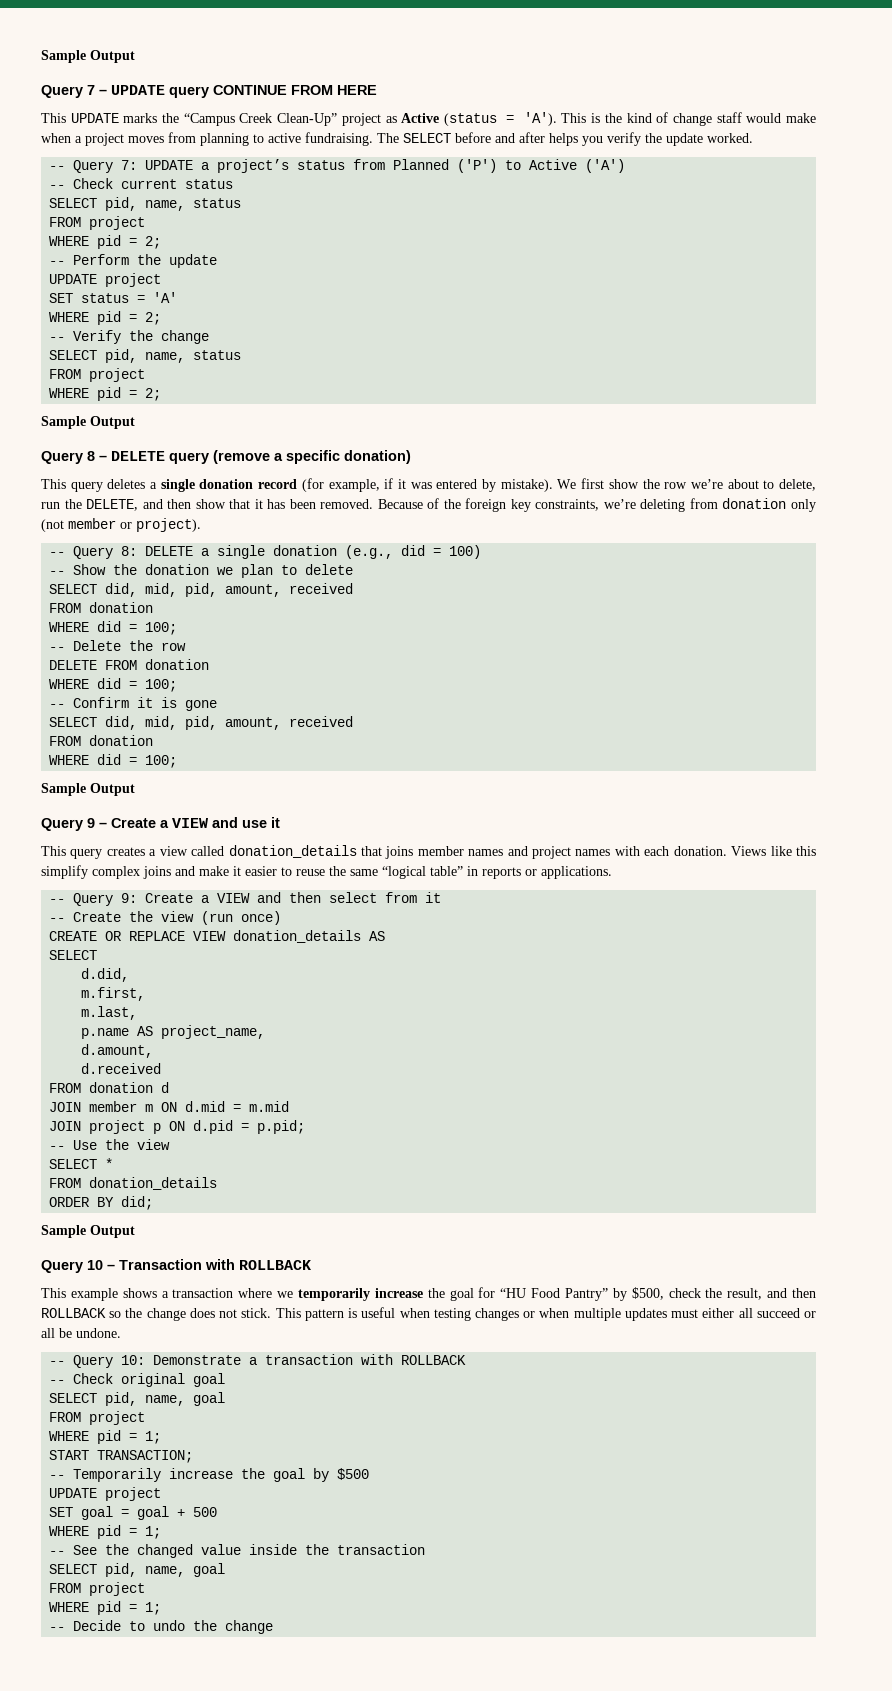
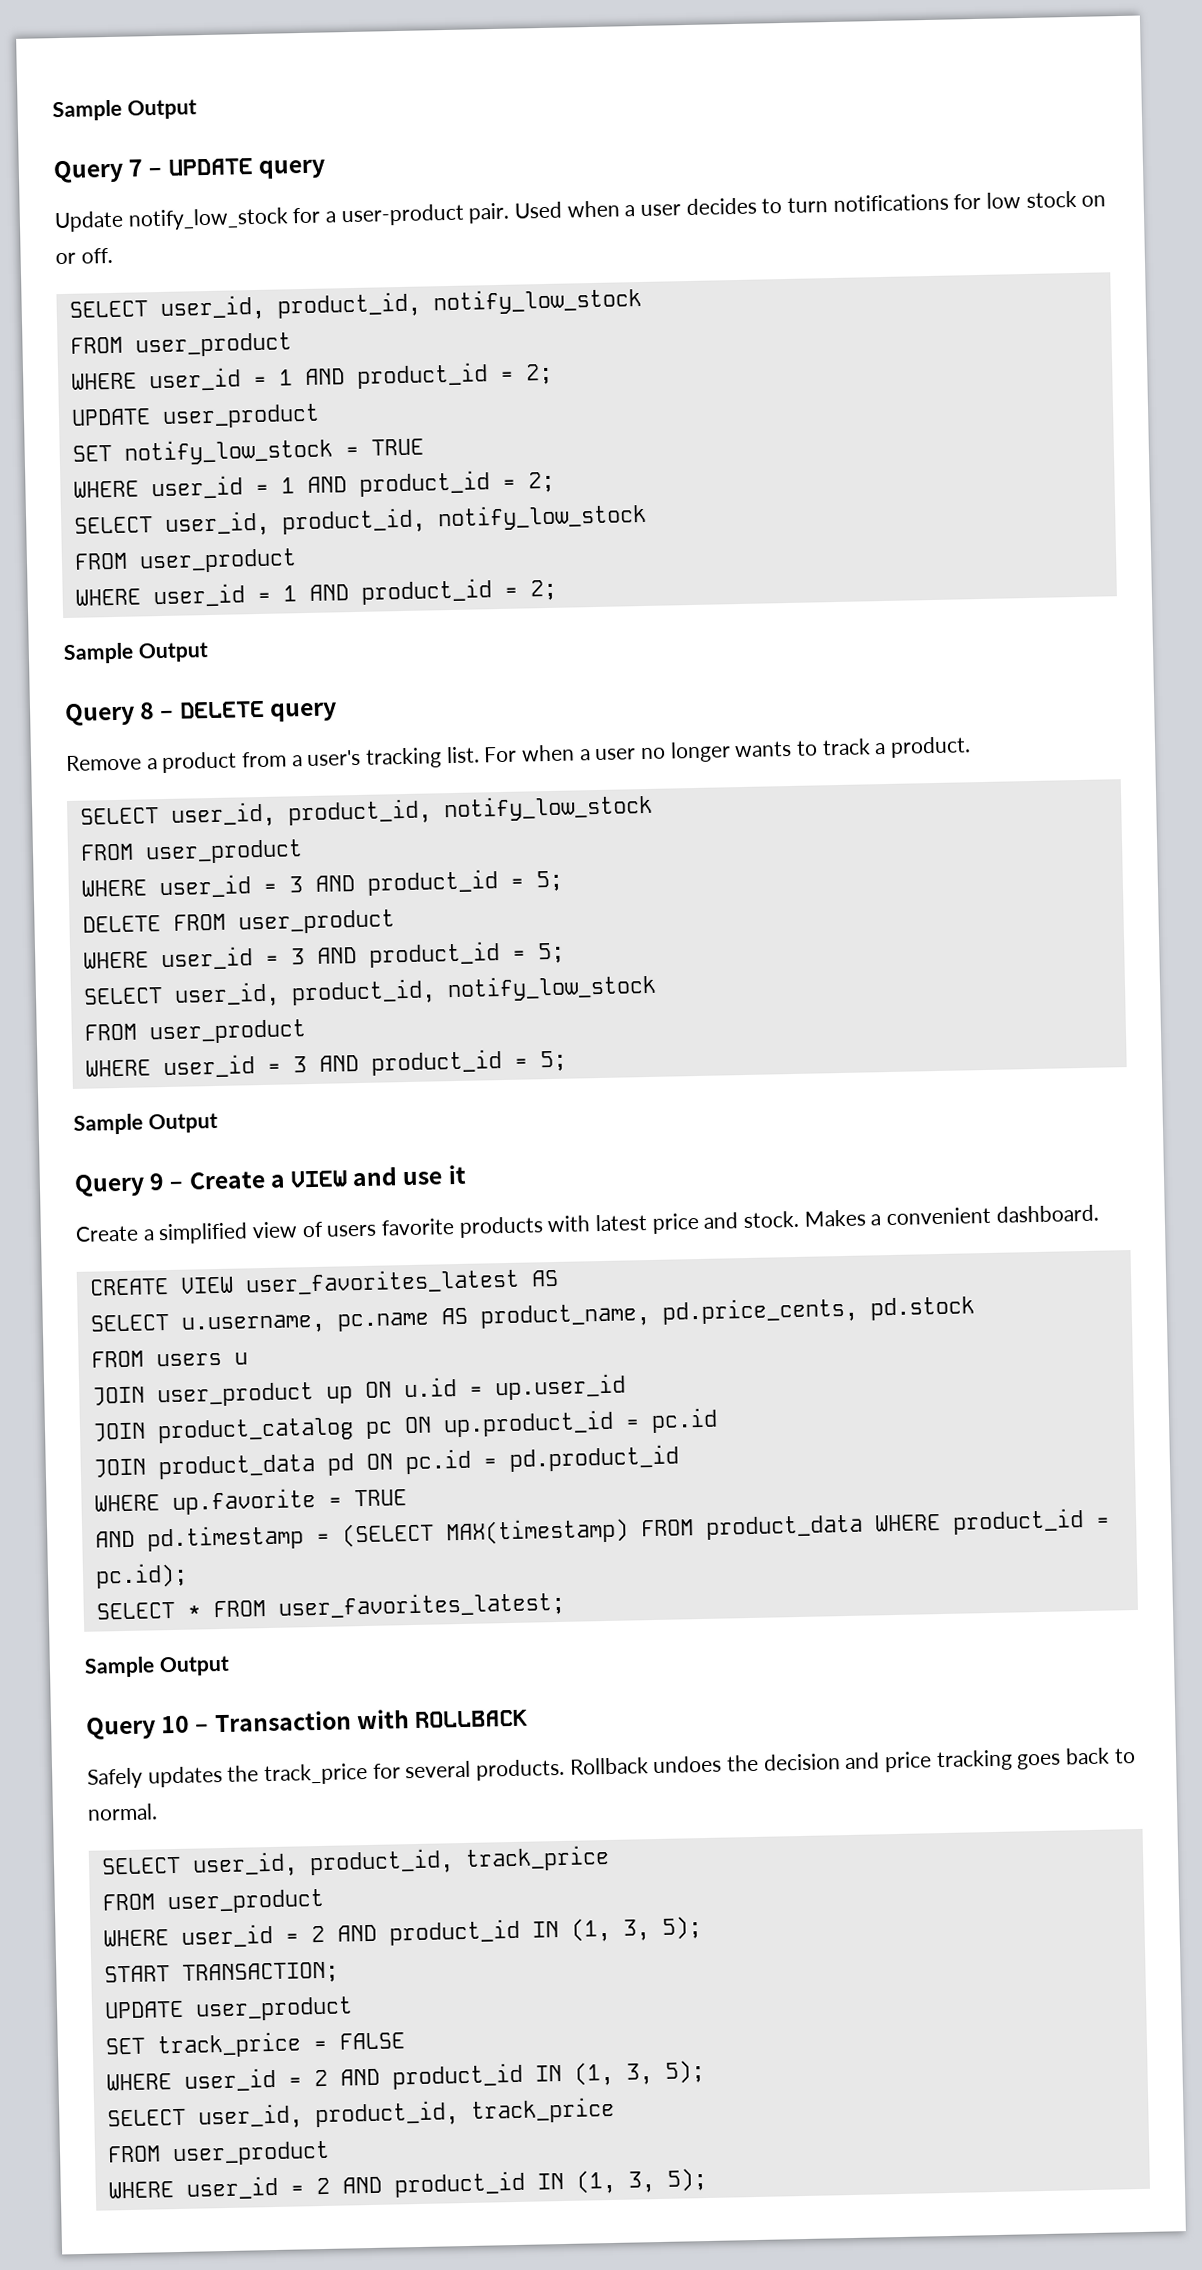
- Query 7 – UPDATE query CONTINUE FROM HERE
- This UPDATE marks the “Campus Creek Clean-Up” project as Active (status = 'A'). This is the kind of change staff would make when a project moves from planning to active fundraising. The SELECT before and after helps you verify the update worked.
- -- Query 7: UPDATE a project’s status from Planned ('P') to Active ('A')
- -- Check current status
- SELECT pid, name, status
- FROM project
- WHERE pid = 2;
- -- Perform the update
- UPDATE project
- SET status = 'A'
- WHERE pid = 2;
- -- Verify the change
- SELECT pid, name, status
- FROM project
- WHERE pid = 2;
+ Query 7 – UPDATE query
+ Update notify_low_stock for a user-product pair. Used when a user decides to turn notifications for low stock on or off.
+ SELECT user_id, product_id, notify_low_stock
+ FROM user_product
+ WHERE user_id = 1 AND product_id = 2;
+ UPDATE user_product
+ SET notify_low_stock = TRUE
+ WHERE user_id = 1 AND product_id = 2;
+ SELECT user_id, product_id, notify_low_stock
+ FROM user_product
+ WHERE user_id = 1 AND product_id = 2;
- Query 8 – DELETE query (remove a specific donation)
- This query deletes a single donation record (for example, if it was entered by mistake). We first show the row we’re about to delete, run the DELETE, and then show that it has been removed. Because of the foreign key constraints, we’re deleting from donation only (not member or project).
- -- Query 8: DELETE a single donation (e.g., did = 100)
- -- Show the donation we plan to delete
- SELECT did, mid, pid, amount, received
- FROM donation
- WHERE did = 100;
- -- Delete the row
+ Query 8 – DELETE query
+ Remove a product from a user's tracking list. For when a user no longer wants to track a product.
+ SELECT user_id, product_id, notify_low_stock
+ FROM user_product
+ WHERE user_id = 3 AND product_id = 5;
- DELETE FROM donation
- WHERE did = 100;
- -- Confirm it is gone
- SELECT did, mid, pid, amount, received
- FROM donation
- WHERE did = 100;
+ DELETE FROM user_product
+ WHERE user_id = 3 AND product_id = 5;
+ SELECT user_id, product_id, notify_low_stock
+ FROM user_product
+ WHERE user_id = 3 AND product_id = 5;
- This query creates a view called donation_details that joins member names and project names with each donation. Views like this simplify complex joins and make it easier to reuse the same “logical table” in reports or applications.
- -- Query 9: Create a VIEW and then select from it
- -- Create the view (run once)
- CREATE OR REPLACE VIEW donation_details AS
- SELECT
- d.did,
- m.first,
- m.last,
- p.name AS project_name,
- d.amount,
- d.received
- FROM donation d
- JOIN member m ON d.mid = m.mid
- JOIN project p ON d.pid = p.pid;
- -- Use the view
- SELECT *
- FROM donation_details
- ORDER BY did;
+ Create a simplified view of users favorite products with latest price and stock. Makes a convenient dashboard.
+ CREATE VIEW user_favorites_latest AS
+ SELECT u.username, pc.name AS product_name, pd.price_cents, pd.stock
+ FROM users u
+ JOIN user_product up ON u.id = up.user_id
+ JOIN product_catalog pc ON up.product_id = pc.id
+ JOIN product_data pd ON pc.id = pd.product_id
+ WHERE up.favorite = TRUE
+ AND pd.timestamp = (SELECT MAX(timestamp) FROM product_data WHERE product_id = pc.id);
+ SELECT * FROM user_favorites_latest;
- This example shows a transaction where we temporarily increase the goal for “HU Food Pantry” by $500, check the result, and then ROLLBACK so the change does not stick. This pattern is useful when testing changes or when multiple updates must either all succeed or all be undone.
- -- Query 10: Demonstrate a transaction with ROLLBACK
- -- Check original goal
- SELECT pid, name, goal
- FROM project
- WHERE pid = 1;
+ Safely updates the track_price for several products. Rollback undoes the decision and price tracking goes back to normal.
+ SELECT user_id, product_id, track_price
+ FROM user_product
+ WHERE user_id = 2 AND product_id IN (1, 3, 5);
  START TRANSACTION;
- -- Temporarily increase the goal by $500
- UPDATE project
- SET goal = goal + 500
- WHERE pid = 1;
- -- See the changed value inside the transaction
- SELECT pid, name, goal
- FROM project
- WHERE pid = 1;
- -- Decide to undo the change
+ UPDATE user_product
+ SET track_price = FALSE
+ WHERE user_id = 2 AND product_id IN (1, 3, 5);
+ SELECT user_id, product_id, track_price
+ FROM user_product
+ WHERE user_id = 2 AND product_id IN (1, 3, 5);

